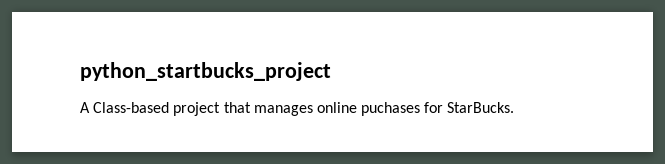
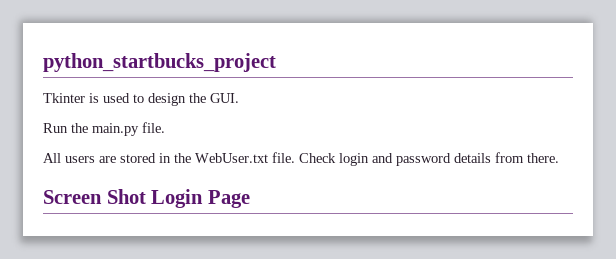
- A Class-based project that manages online puchases for StarBucks.
+ Tkinter is used to design the GUI.
+ Run the main.py file.
+ All users are stored in the WebUser.txt file. Check login and password details from there.
+ Screen Shot Login Page

